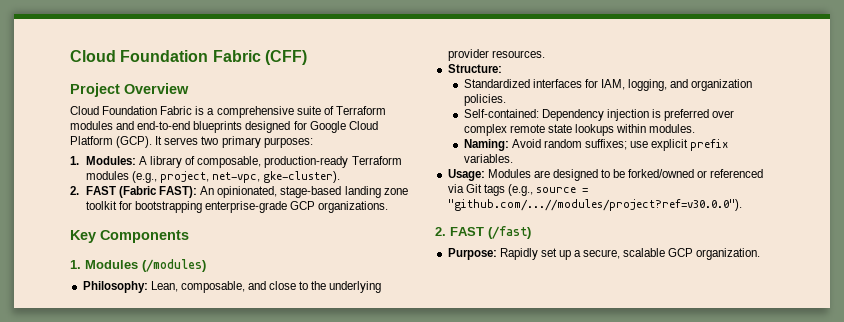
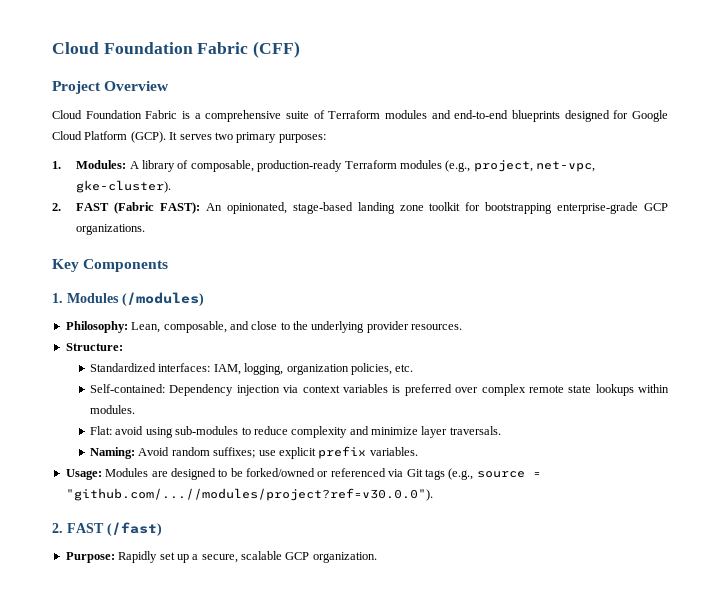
- Standardized interfaces for IAM, logging, and organization policies.
+ Standardized interfaces: IAM, logging, organization policies, etc.
- Self-contained: Dependency injection is preferred over complex remote state lookups within modules.
+ Self-contained: Dependency injection via context variables is preferred over complex remote state lookups within modules.
+ Flat: avoid using sub-modules to reduce complexity and minimize layer traversals.

